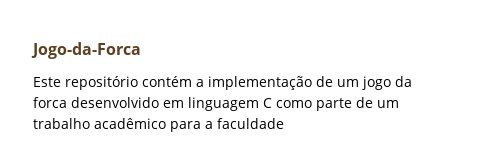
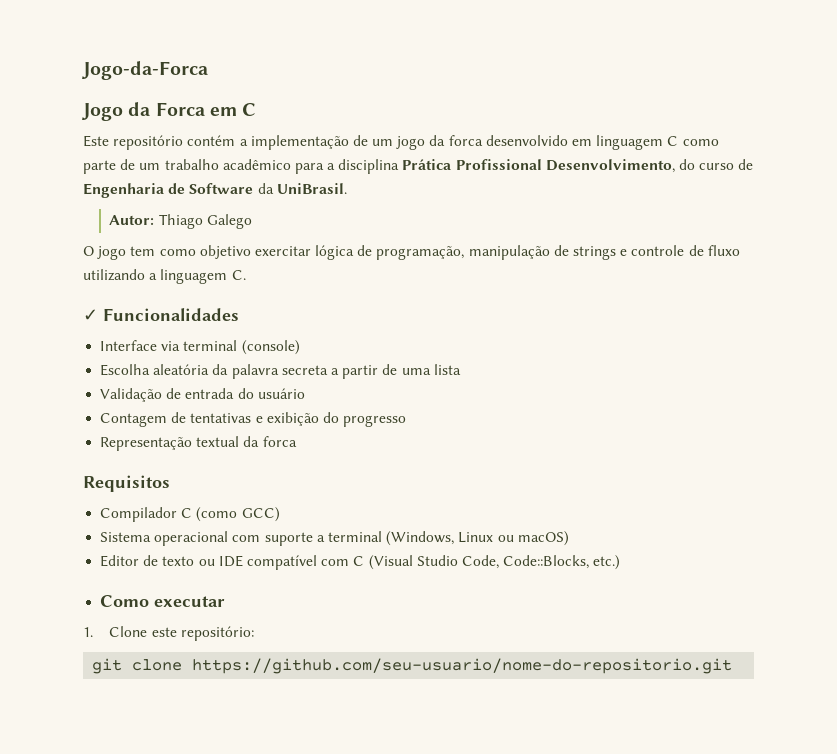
+ Jogo da Forca em C
- Este repositório contém a implementação de um jogo da forca desenvolvido em linguagem C como parte de um trabalho acadêmico para a faculdade
+ Este repositório contém a implementação de um jogo da forca desenvolvido em linguagem C como parte de um trabalho acadêmico para a disciplina Prática Profissional Desenvolvimento, do curso de Engenharia de Software da UniBrasil.
+ Autor: Thiago Galego
+ O jogo tem como objetivo exercitar lógica de programação, manipulação de strings e controle de fluxo utilizando a linguagem C.
+ ✓ Funcionalidades
+ Interface via terminal (console)
+ Escolha aleatória da palavra secreta a partir de uma lista
+ Validação de entrada do usuário
+ Contagem de tentativas e exibição do progresso
+ Representação textual da forca
+ Requisitos
+ Compilador C (como GCC)
+ Sistema operacional com suporte a terminal (Windows, Linux ou macOS)
+ Editor de texto ou IDE compatível com C (Visual Studio Code, Code::Blocks, etc.)
+ Como executar
+ 1. Clone este repositório:
+ git clone https://github.com/seu-usuario/nome-do-repositorio.git

